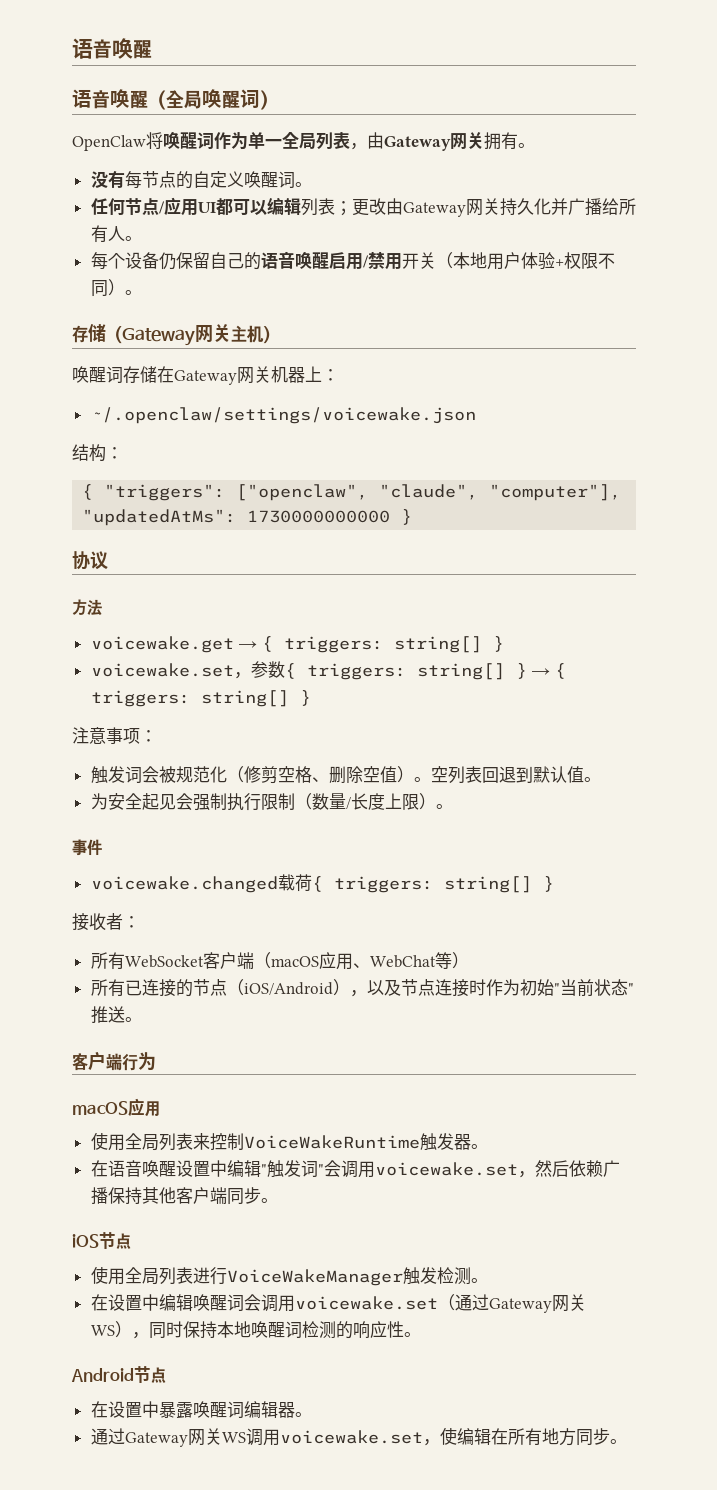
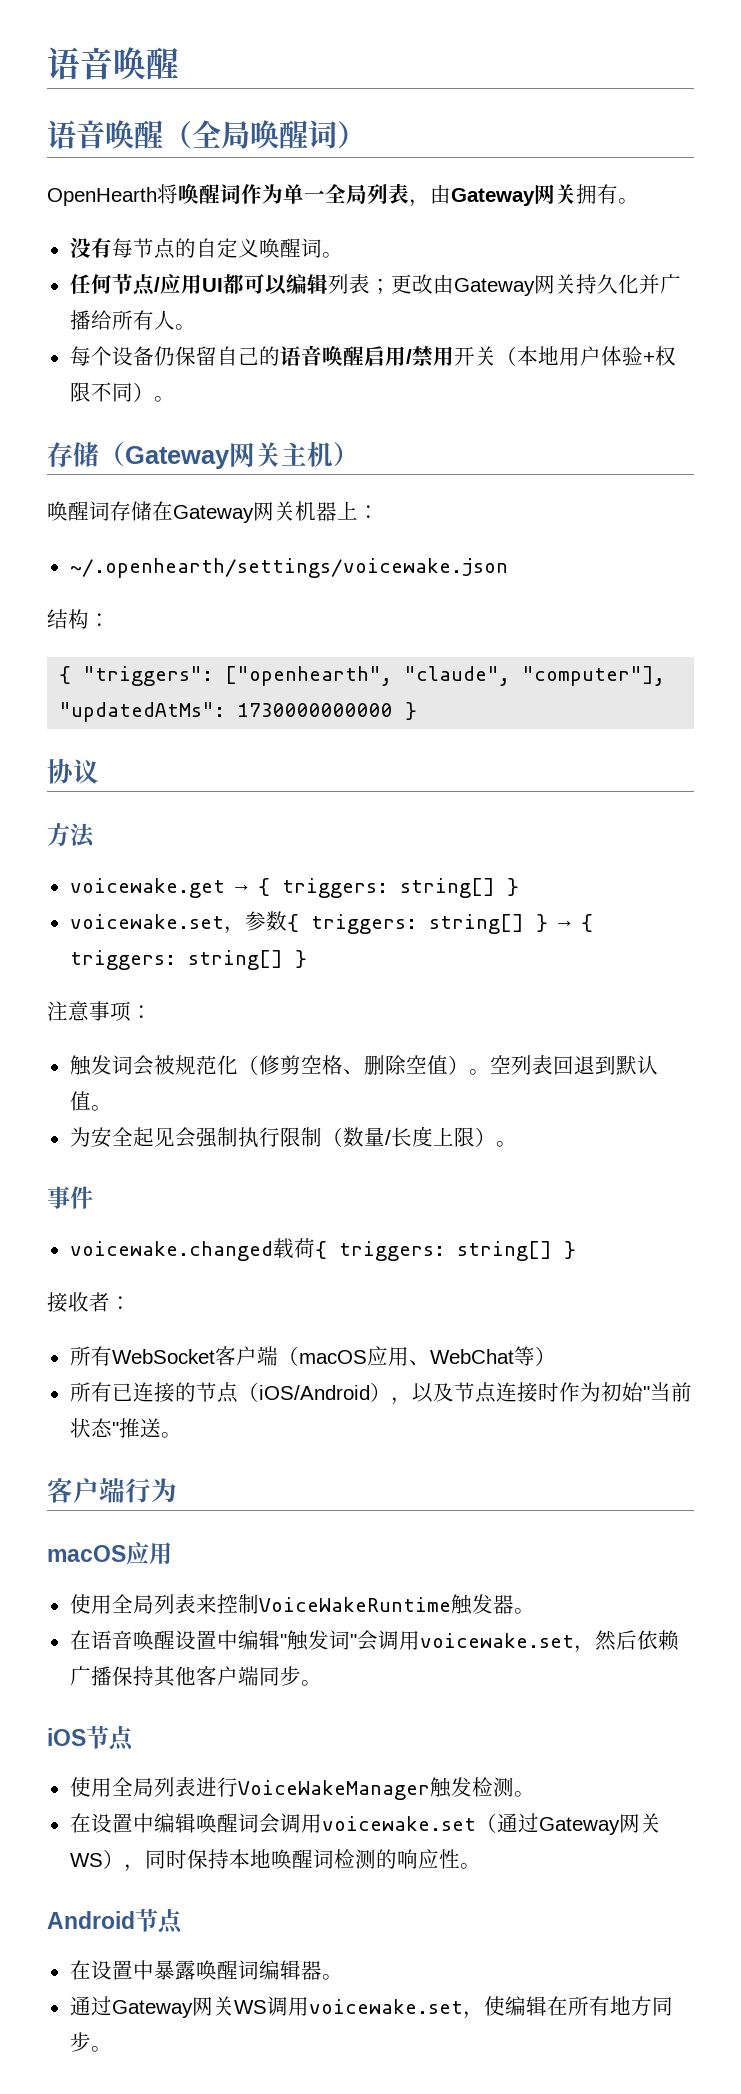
- OpenClaw将唤醒词作为单一全局列表，由Gateway网关拥有。
+ OpenHearth将唤醒词作为单一全局列表，由Gateway网关拥有。
- ~/.openclaw/settings/voicewake.json
+ ~/.openhearth/settings/voicewake.json
- { "triggers": ["openclaw", "claude", "computer"], "updatedAtMs": 1730000000000 }
+ { "triggers": ["openhearth", "claude", "computer"], "updatedAtMs": 1730000000000 }

